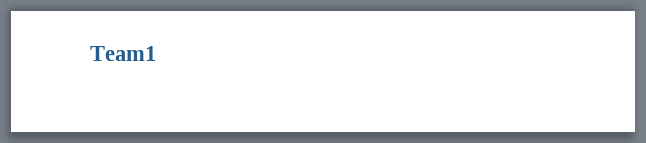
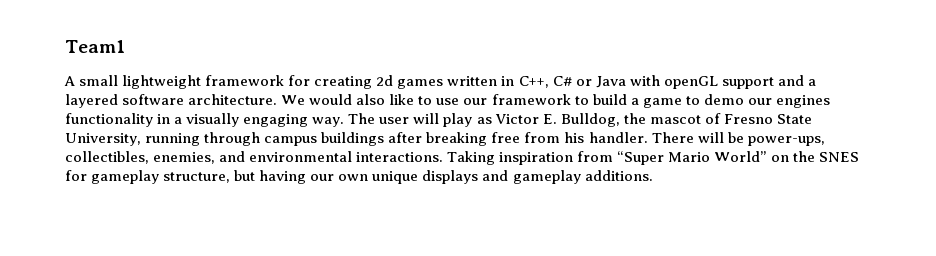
+ A small lightweight framework for creating 2d games written in C++, C# or Java with openGL support and a layered software architecture. We would also like to use our framework to build a game to demo our engines functionality in a visually engaging way. The user will play as Victor E. Bulldog, the mascot of Fresno State University, running through campus buildings after breaking free from his handler. There will be power-ups, collectibles, enemies, and environmental interactions. Taking inspiration from “Super Mario World” on the SNES for gameplay structure, but having our own unique displays and gameplay additions.

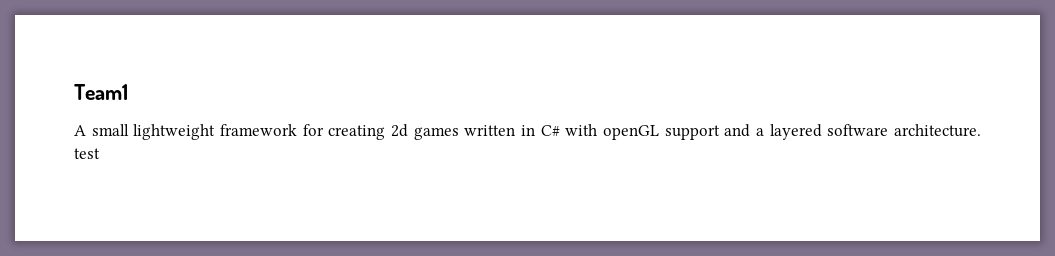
- A small lightweight framework for creating 2d games written in C++, C# or Java with openGL support and a layered software architecture. We would also like to use our framework to build a game to demo our engines functionality in a visually engaging way. The user will play as Victor E. Bulldog, the mascot of Fresno State University, running through campus buildings after breaking free from his handler. There will be power-ups, collectibles, enemies, and environmental interactions. Taking inspiration from “Super Mario World” on the SNES for gameplay structure, but having our own unique displays and gameplay additions.
+ A small lightweight framework for creating 2d games written in C# with openGL support and a layered software architecture. test

